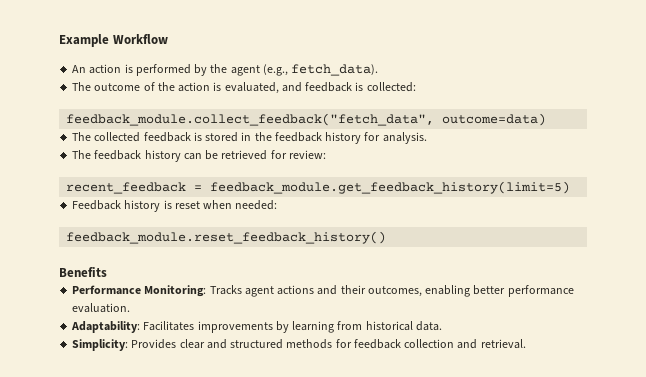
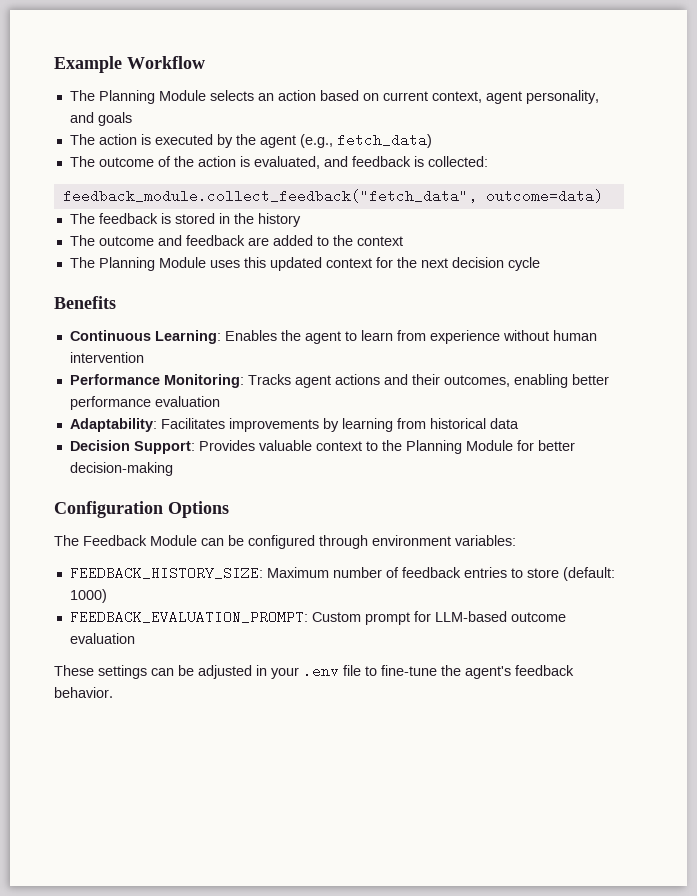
- An action is performed by the agent (e.g., fetch_data).
+ The Planning Module selects an action based on current context, agent personality, and goals
+ The action is executed by the agent (e.g., fetch_data)
- The collected feedback is stored in the feedback history for analysis.
- The feedback history can be retrieved for review:
- recent_feedback = feedback_module.get_feedback_history(limit=5)
- Feedback history is reset when needed:
- feedback_module.reset_feedback_history()
+ The feedback is stored in the history
+ The outcome and feedback are added to the context
+ The Planning Module uses this updated context for the next decision cycle
  Benefits
+ Continuous Learning: Enables the agent to learn from experience without human intervention
- Performance Monitoring: Tracks agent actions and their outcomes, enabling better performance evaluation.
+ Performance Monitoring: Tracks agent actions and their outcomes, enabling better performance evaluation
- Adaptability: Facilitates improvements by learning from historical data.
- Simplicity: Provides clear and structured methods for feedback collection and retrieval.
+ Adaptability: Facilitates improvements by learning from historical data
+ Decision Support: Provides valuable context to the Planning Module for better decision-making
+ Configuration Options
+ The Feedback Module can be configured through environment variables:
+ FEEDBACK_HISTORY_SIZE: Maximum number of feedback entries to store (default: 1000)
+ FEEDBACK_EVALUATION_PROMPT: Custom prompt for LLM-based outcome evaluation
+ These settings can be adjusted in your .env file to fine-tune the agent's feedback behavior.

